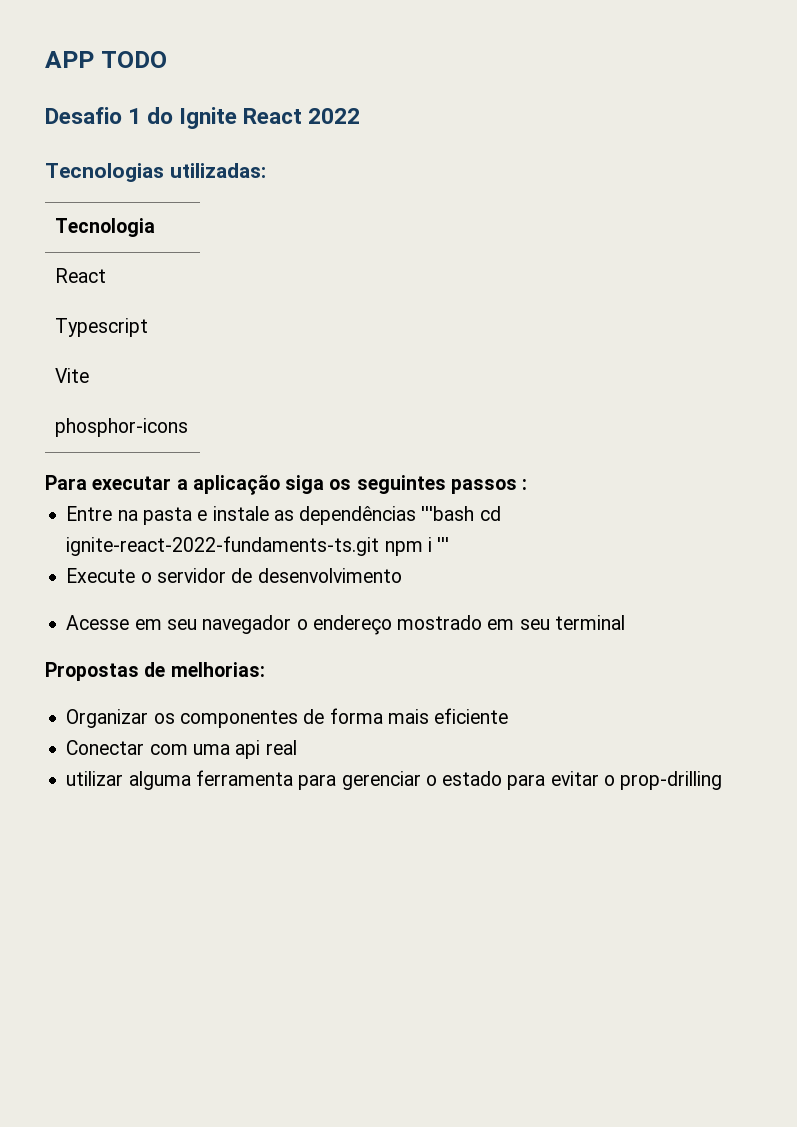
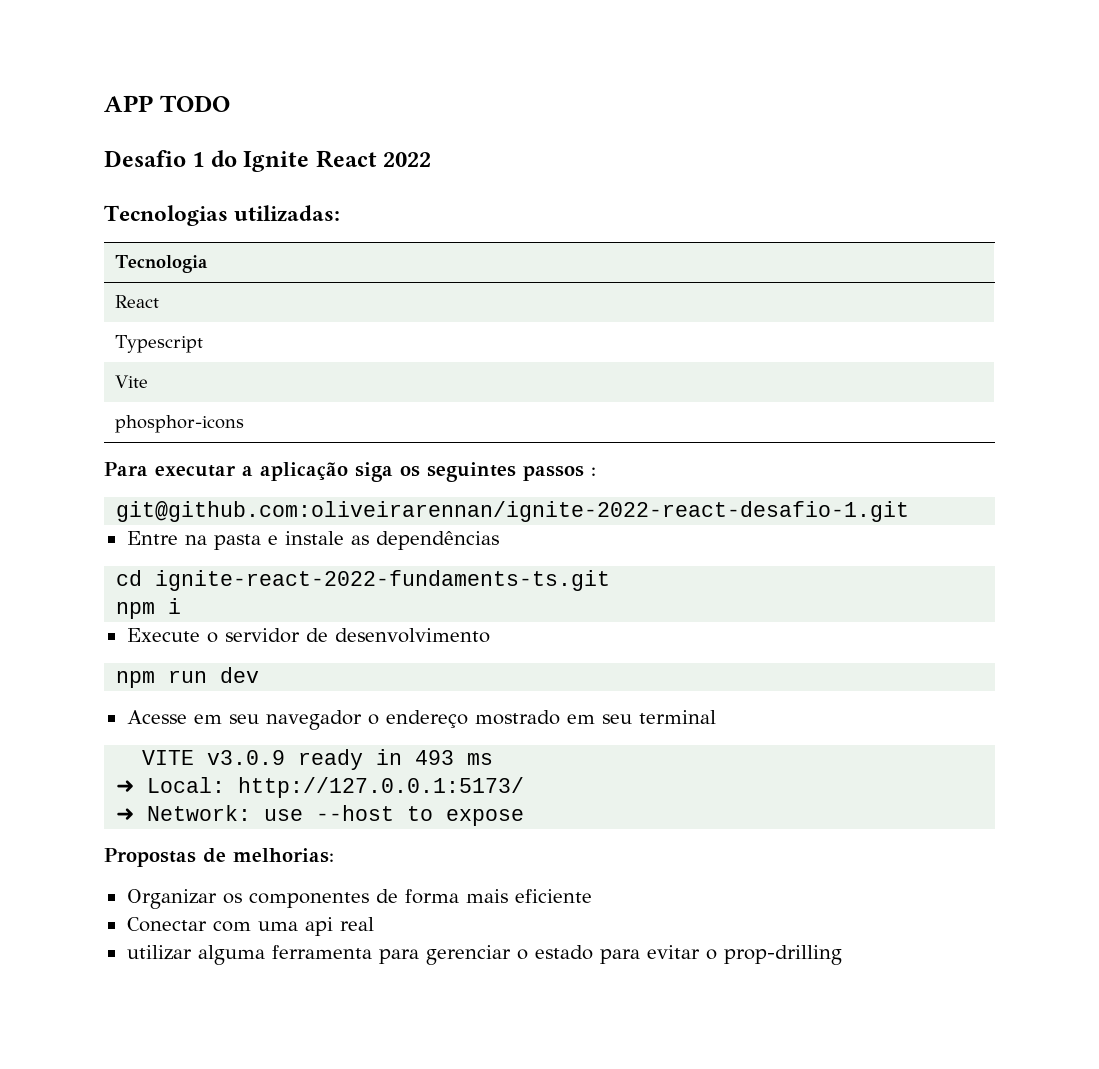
+ git@github.com:oliveirarennan/ignite-2022-react-desafio-1.git
- Entre na pasta e instale as dependências '''bash cd ignite-react-2022-fundaments-ts.git npm i '''
+ Entre na pasta e instale as dependências
+ cd ignite-react-2022-fundaments-ts.git
+ npm i
+ npm run dev
+ VITE v3.0.9 ready in 493 ms
+ ➜ Local: http://127.0.0.1:5173/
+ ➜ Network: use --host to expose

